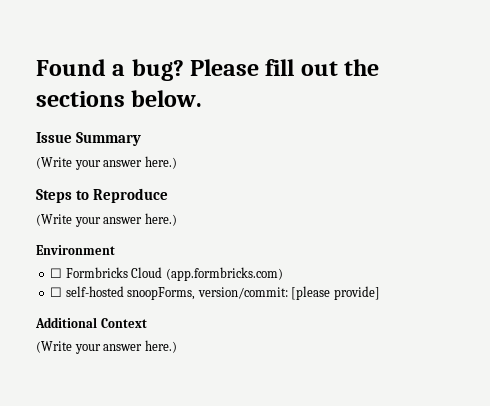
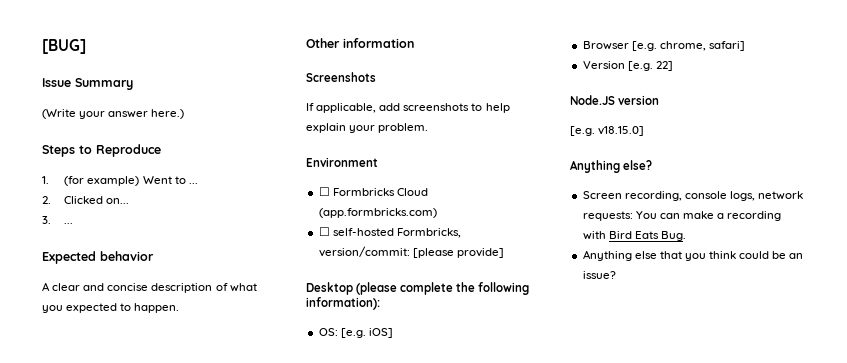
- Found a bug? Please fill out the sections below.
+ [BUG]
  Steps to Reproduce
- (Write your answer here.)
+ 1. (for example) Went to ...
+ 2. Clicked on...
+ 3. ...
+ Expected behavior
+ A clear and concise description of what you expected to happen.
+ Other information
+ Screenshots
+ If applicable, add screenshots to help explain your problem.
- ☐ self-hosted snoopForms, version/commit: [please provide]
+ ☐ self-hosted Formbricks, version/commit: [please provide]
- Additional Context
- (Write your answer here.)
+ Desktop (please complete the following information):
+ OS: [e.g. iOS]
+ Browser [e.g. chrome, safari]
+ Version [e.g. 22]
+ Node.JS version
+ [e.g. v18.15.0]
+ Anything else?
+ Screen recording, console logs, network requests: You can make a recording with Bird Eats Bug.
+ Anything else that you think could be an issue?

